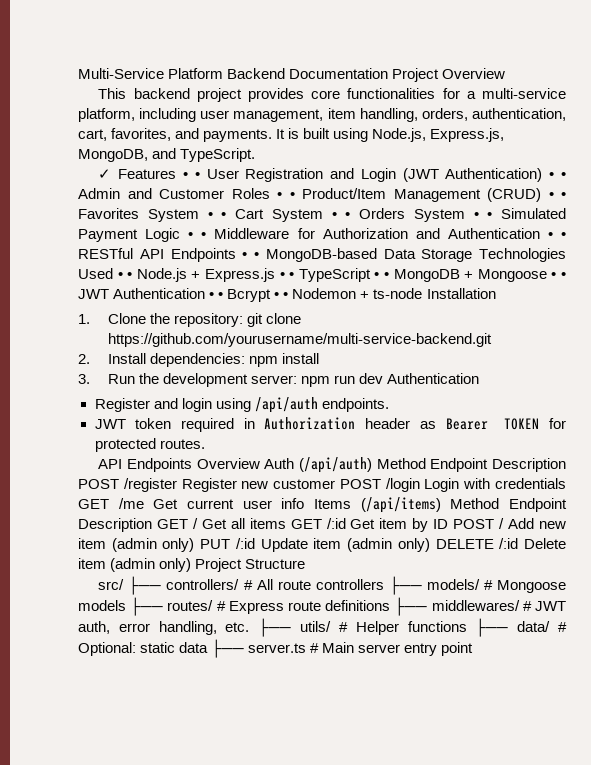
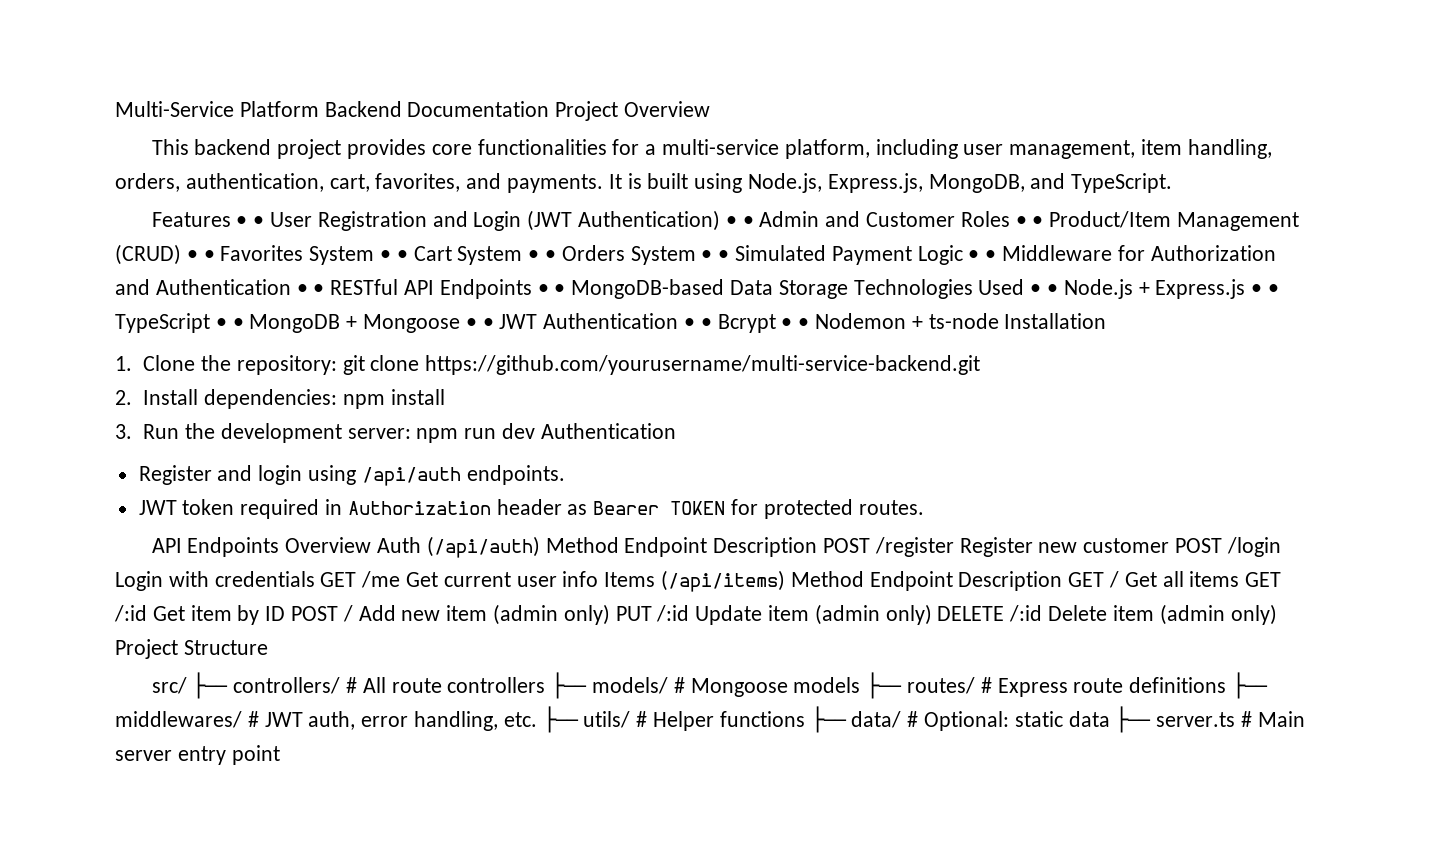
- ✓ Features • • User Registration and Login (JWT Authentication) • • Admin and Customer Roles • • Product/Item Management (CRUD) • • Favorites System • • Cart System • • Orders System • • Simulated Payment Logic • • Middleware for Authorization and Authentication • • RESTful API Endpoints • • MongoDB-based Data Storage Technologies Used • • Node.js + Express.js • • TypeScript • • MongoDB + Mongoose • • JWT Authentication • • Bcrypt • • Nodemon + ts-node Installation
+ Features • • User Registration and Login (JWT Authentication) • • Admin and Customer Roles • • Product/Item Management (CRUD) • • Favorites System • • Cart System • • Orders System • • Simulated Payment Logic • • Middleware for Authorization and Authentication • • RESTful API Endpoints • • MongoDB-based Data Storage Technologies Used • • Node.js + Express.js • • TypeScript • • MongoDB + Mongoose • • JWT Authentication • • Bcrypt • • Nodemon + ts-node Installation

